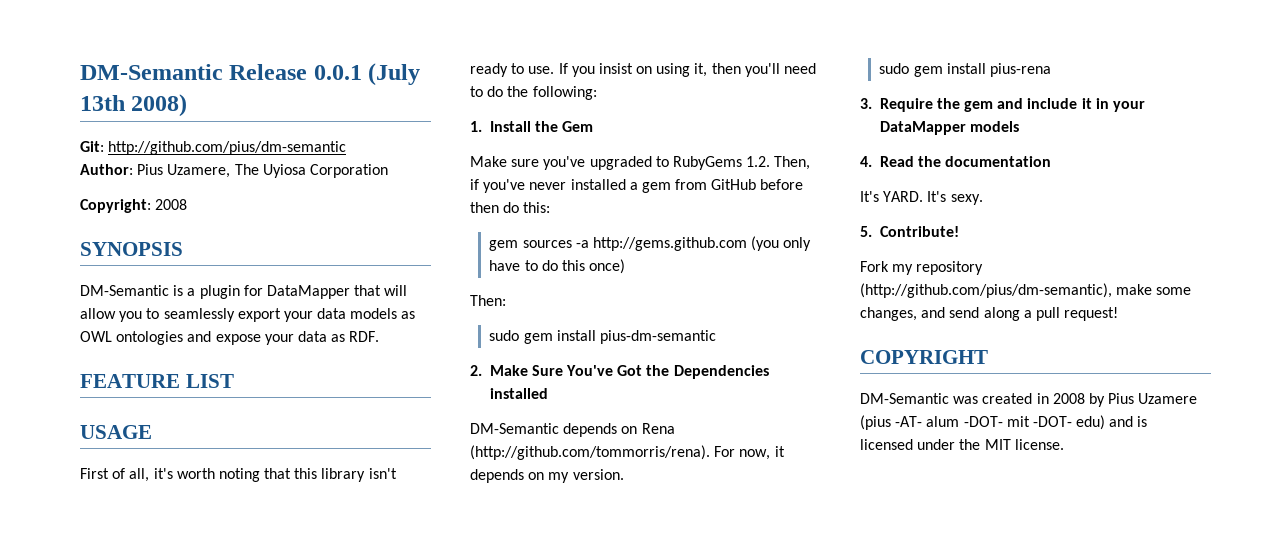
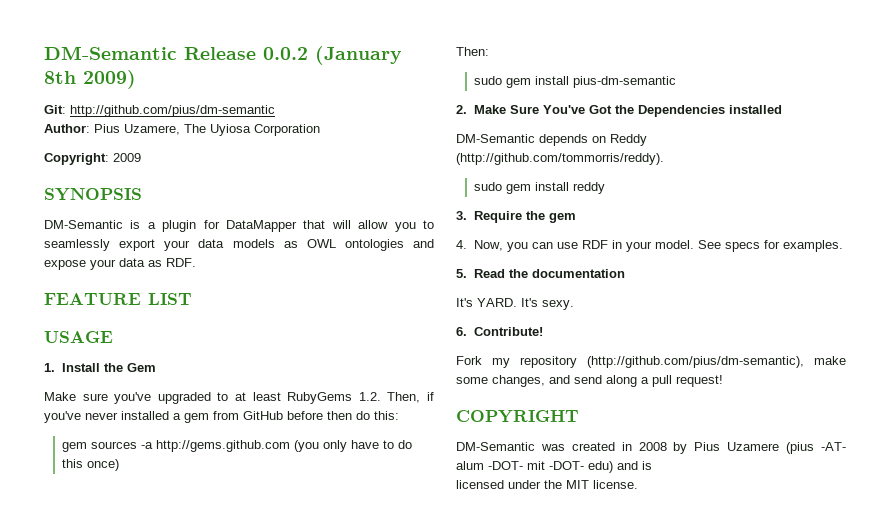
- DM-Semantic Release 0.0.1 (July 13th 2008)
+ DM-Semantic Release 0.0.2 (January 8th 2009)
- Copyright: 2008
+ Copyright: 2009
- First of all, it's worth noting that this library isn't ready to use. If you insist on using it, then you'll need to do the following:
- Make sure you've upgraded to RubyGems 1.2. Then, if you've never installed a gem from GitHub before then do this:
+ Make sure you've upgraded to at least RubyGems 1.2. Then, if you've never installed a gem from GitHub before then do this:
- DM-Semantic depends on Rena (http://github.com/tommorris/rena). For now, it depends on my version.
- sudo gem install pius-rena
+ DM-Semantic depends on Reddy (http://github.com/tommorris/reddy).
+ sudo gem install reddy
- 3. Require the gem and include it in your DataMapper models
- 4. Read the documentation
+ 3. Require the gem
+ 4. Now, you can use RDF in your model. See specs for examples.
+ 5. Read the documentation
- 5. Contribute!
+ 6. Contribute!

